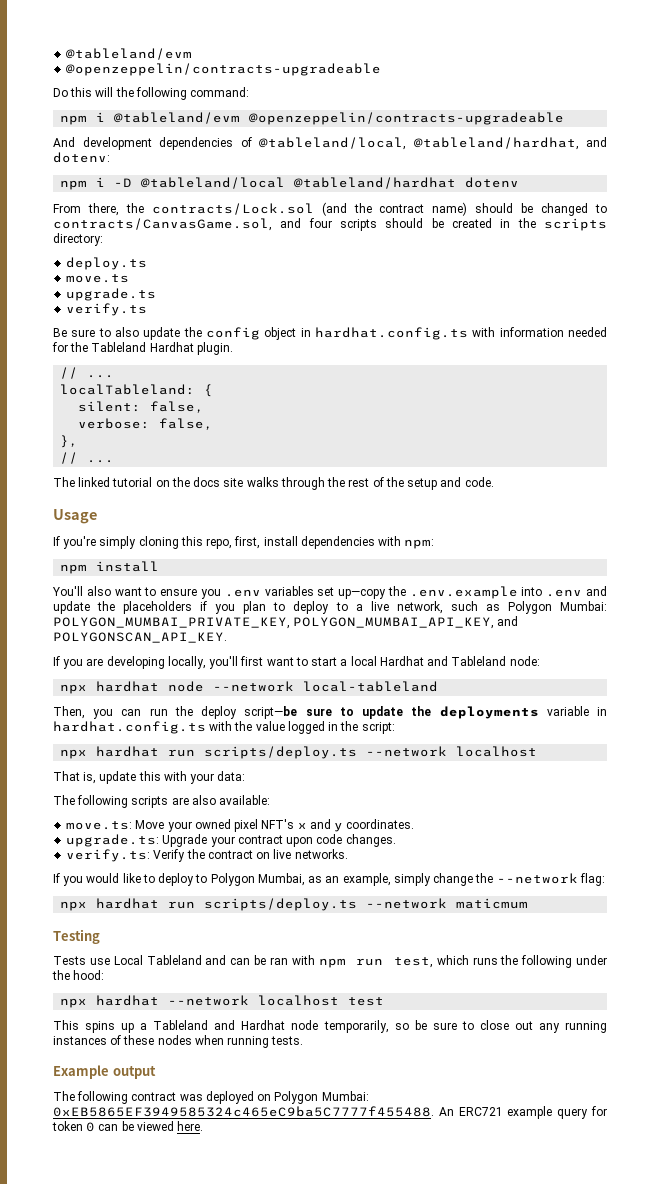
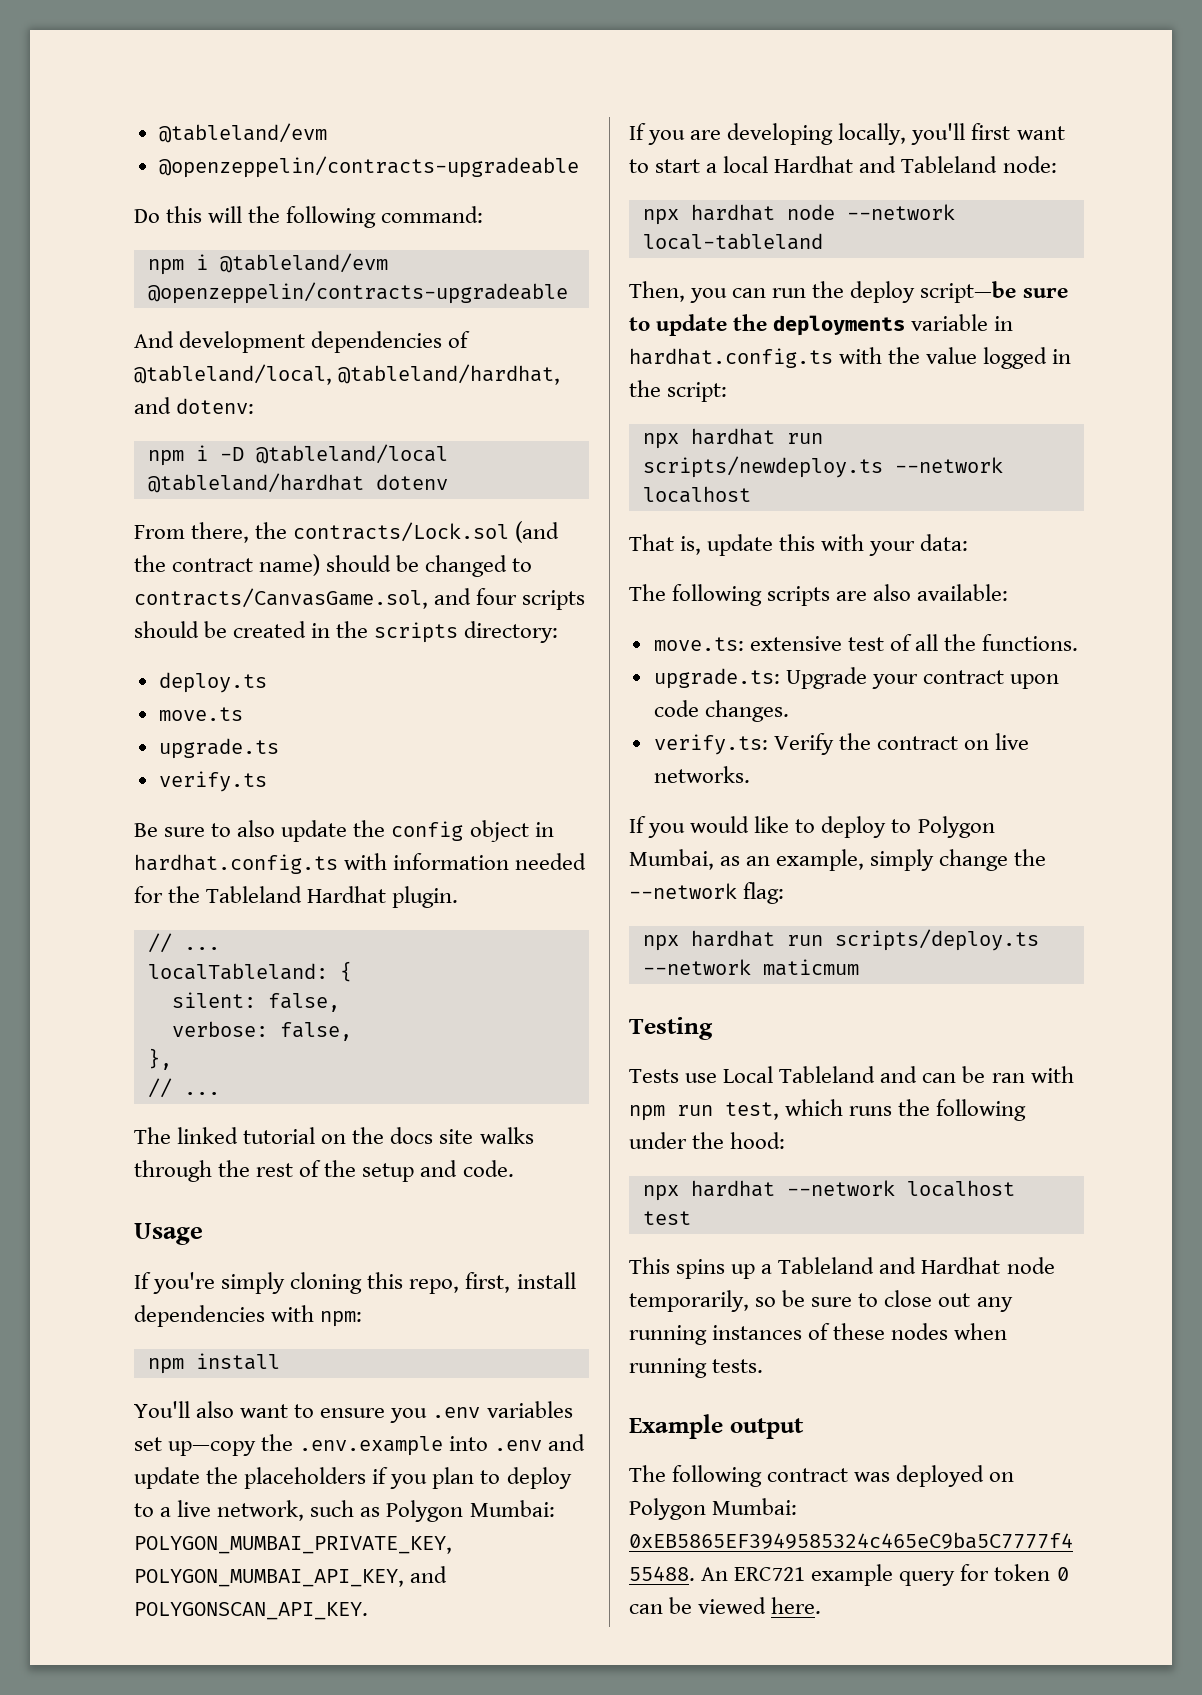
- npx hardhat run scripts/deploy.ts --network localhost
+ npx hardhat run scripts/newdeploy.ts --network localhost
- move.ts: Move your owned pixel NFT's x and y coordinates.
+ move.ts: extensive test of all the functions.

